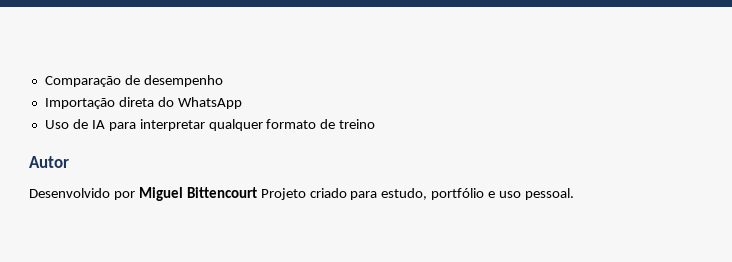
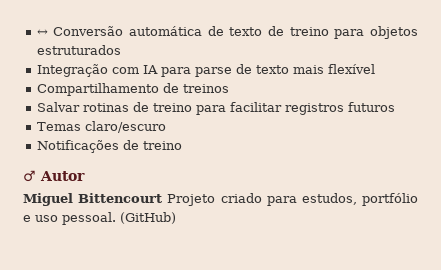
- Comparação de desempenho
- Importação direta do WhatsApp
- Uso de IA para interpretar qualquer formato de treino
+ ↔ Conversão automática de texto de treino para objetos estruturados
+ Integração com IA para parse de texto mais flexível
+ Compartilhamento de treinos
+ Salvar rotinas de treino para facilitar registros futuros
+ Temas claro/escuro
+ Notificações de treino
- Autor
+ ♂ Autor
- Desenvolvido por Miguel Bittencourt Projeto criado para estudo, portfólio e uso pessoal.
+ Miguel Bittencourt Projeto criado para estudos, portfólio e uso pessoal.
+ (GitHub)

